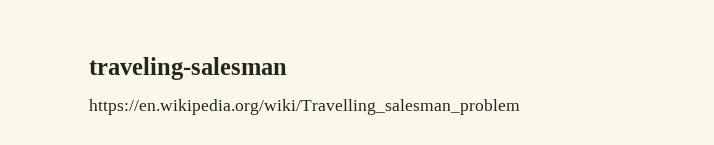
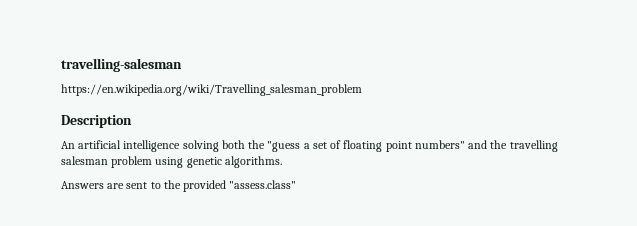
- traveling-salesman
+ travelling-salesman
+ Description
+ An artificial intelligence solving both the "guess a set of floating point numbers" and the travelling salesman problem using genetic algorithms.
+ Answers are sent to the provided "assess.class"

